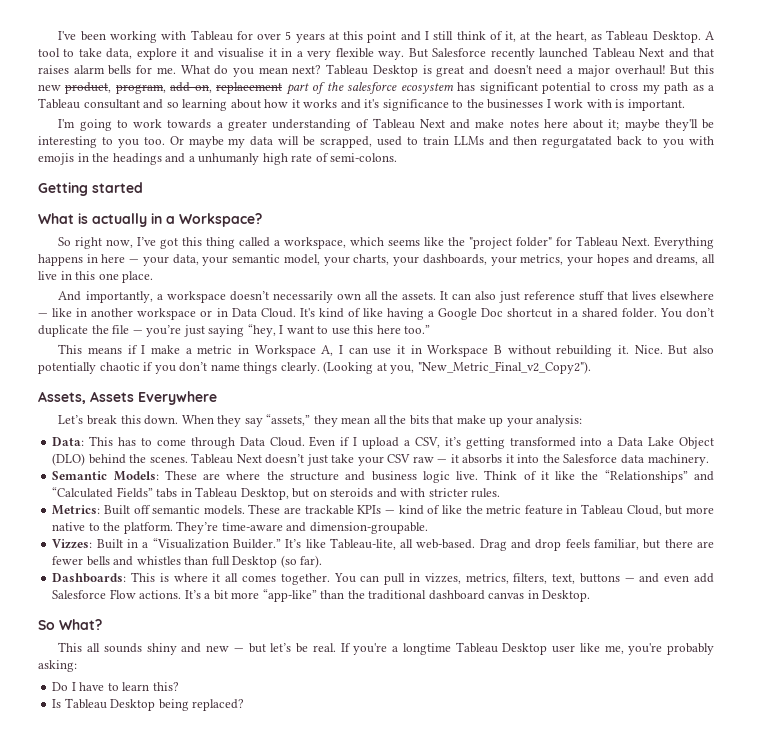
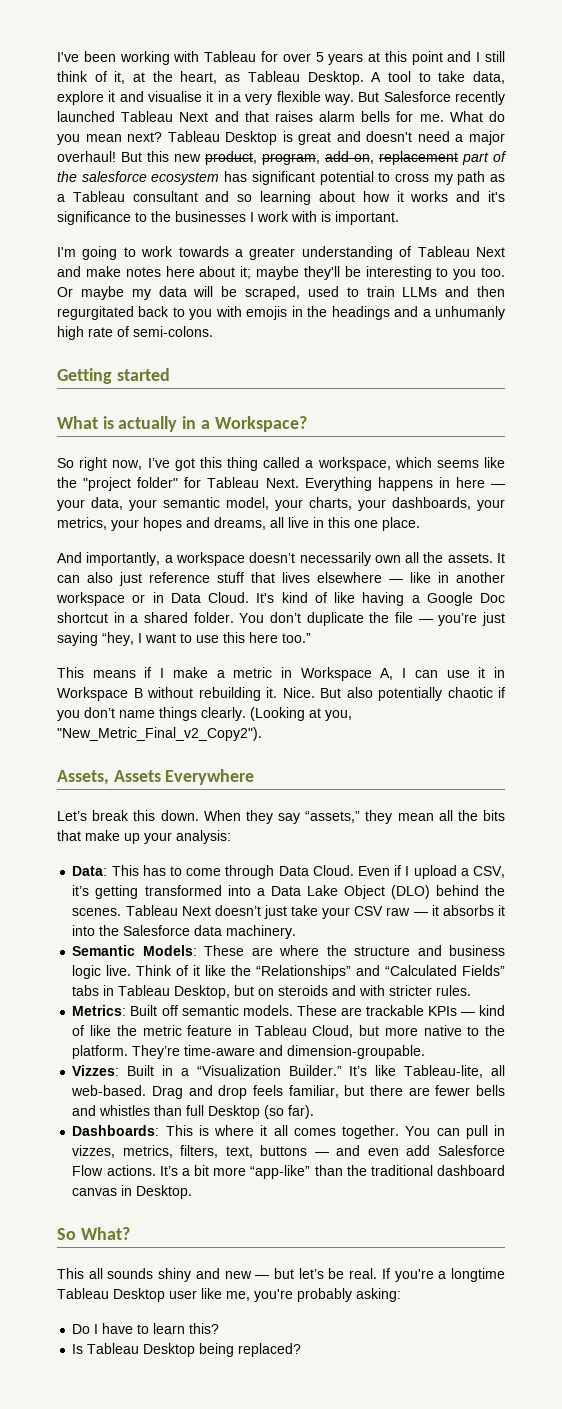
- Or maybe my data will be scrapped, used to train LLMs and then regurgatated back to you with emojis in the headings and a unhumanly high rate of semi-colons.
+ Or maybe my data will be scraped, used to train LLMs and then regurgitated back to you with emojis in the headings and a unhumanly high rate of semi-colons.

